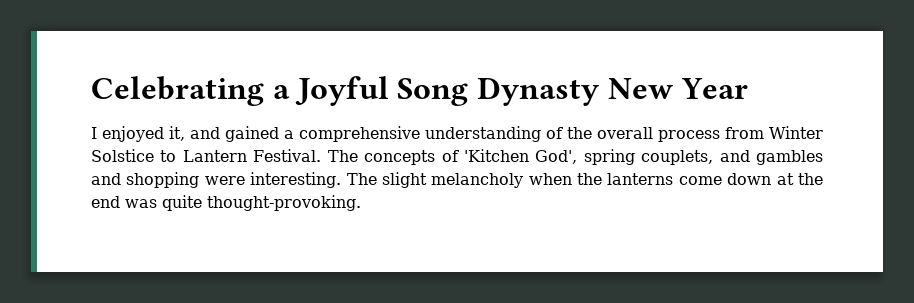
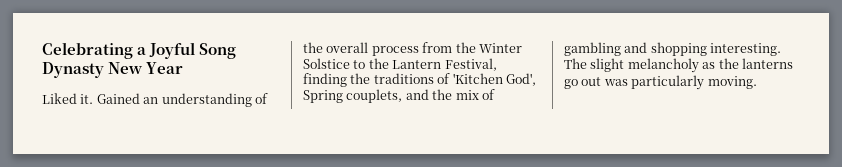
- I enjoyed it, and gained a comprehensive understanding of the overall process from Winter Solstice to Lantern Festival. The concepts of 'Kitchen God', spring couplets, and gambles and shopping were interesting.
+ Liked it. Gained an understanding of the overall process from the Winter Solstice to the Lantern Festival, finding the traditions of 'Kitchen God', Spring couplets, and the mix of gambling and shopping interesting.
- The slight melancholy when the lanterns come down at the end was quite thought-provoking.
+ The slight melancholy as the lanterns go out was particularly moving.

